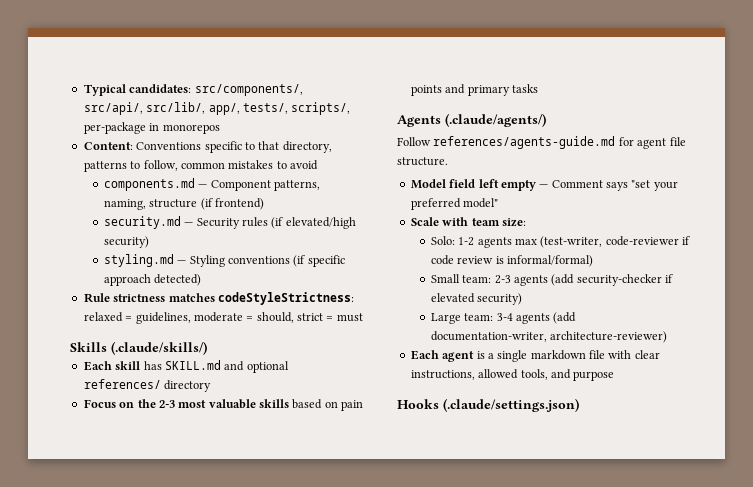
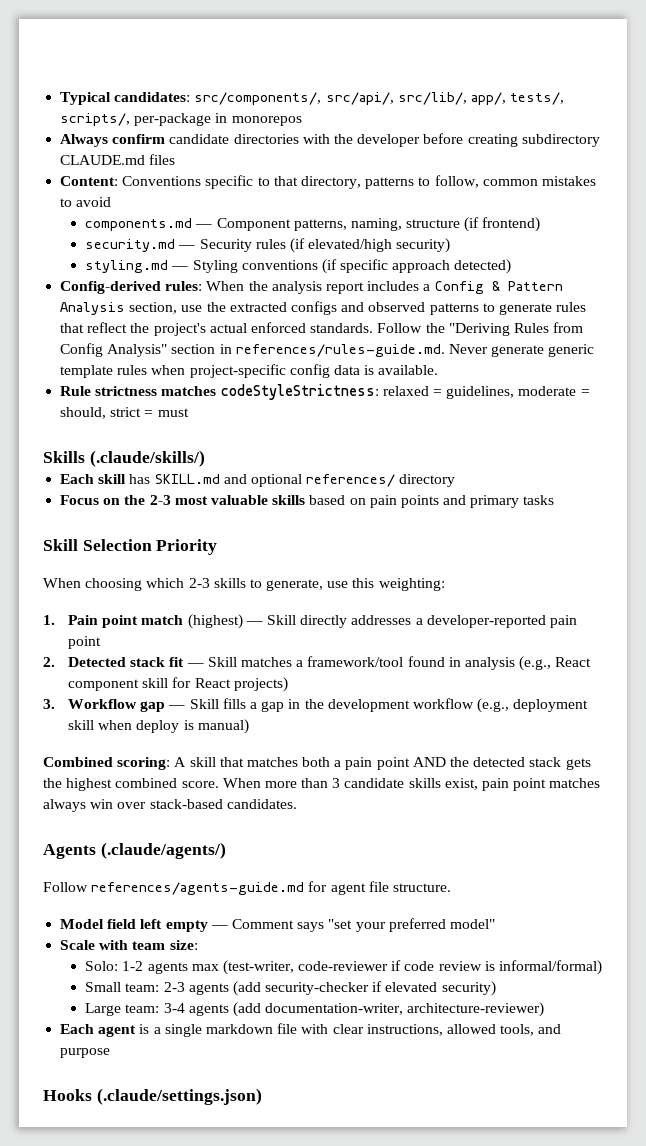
+ Always confirm candidate directories with the developer before creating subdirectory CLAUDE.md files
+ Config-derived rules: When the analysis report includes a Config & Pattern Analysis section, use the extracted configs and observed patterns to generate rules that reflect the project's actual enforced standards. Follow the "Deriving Rules from Config Analysis" section in references/rules-guide.md. Never generate generic template rules when project-specific config data is available.
+ Skill Selection Priority
+ When choosing which 2-3 skills to generate, use this weighting:
+ 1. Pain point match (highest) — Skill directly addresses a developer-reported pain point
+ 2. Detected stack fit — Skill matches a framework/tool found in analysis (e.g., React component skill for React projects)
+ 3. Workflow gap — Skill fills a gap in the development workflow (e.g., deployment skill when deploy is manual)
+ Combined scoring: A skill that matches both a pain point AND the detected stack gets the highest combined score. When more than 3 candidate skills exist, pain point matches always win over stack-based candidates.

